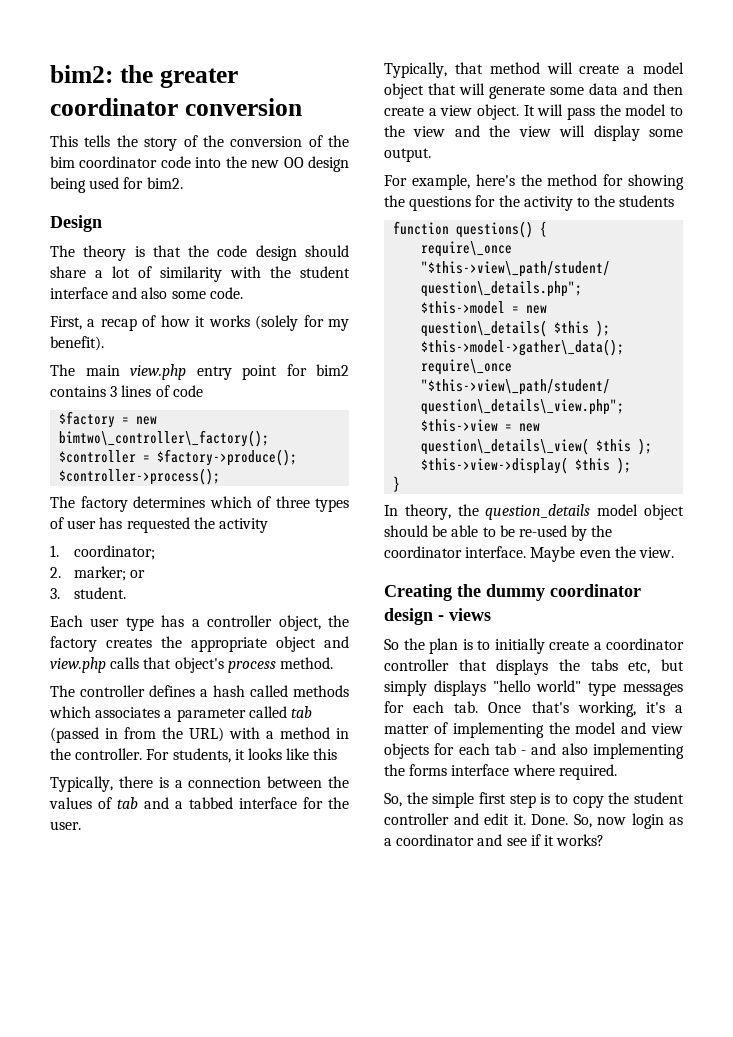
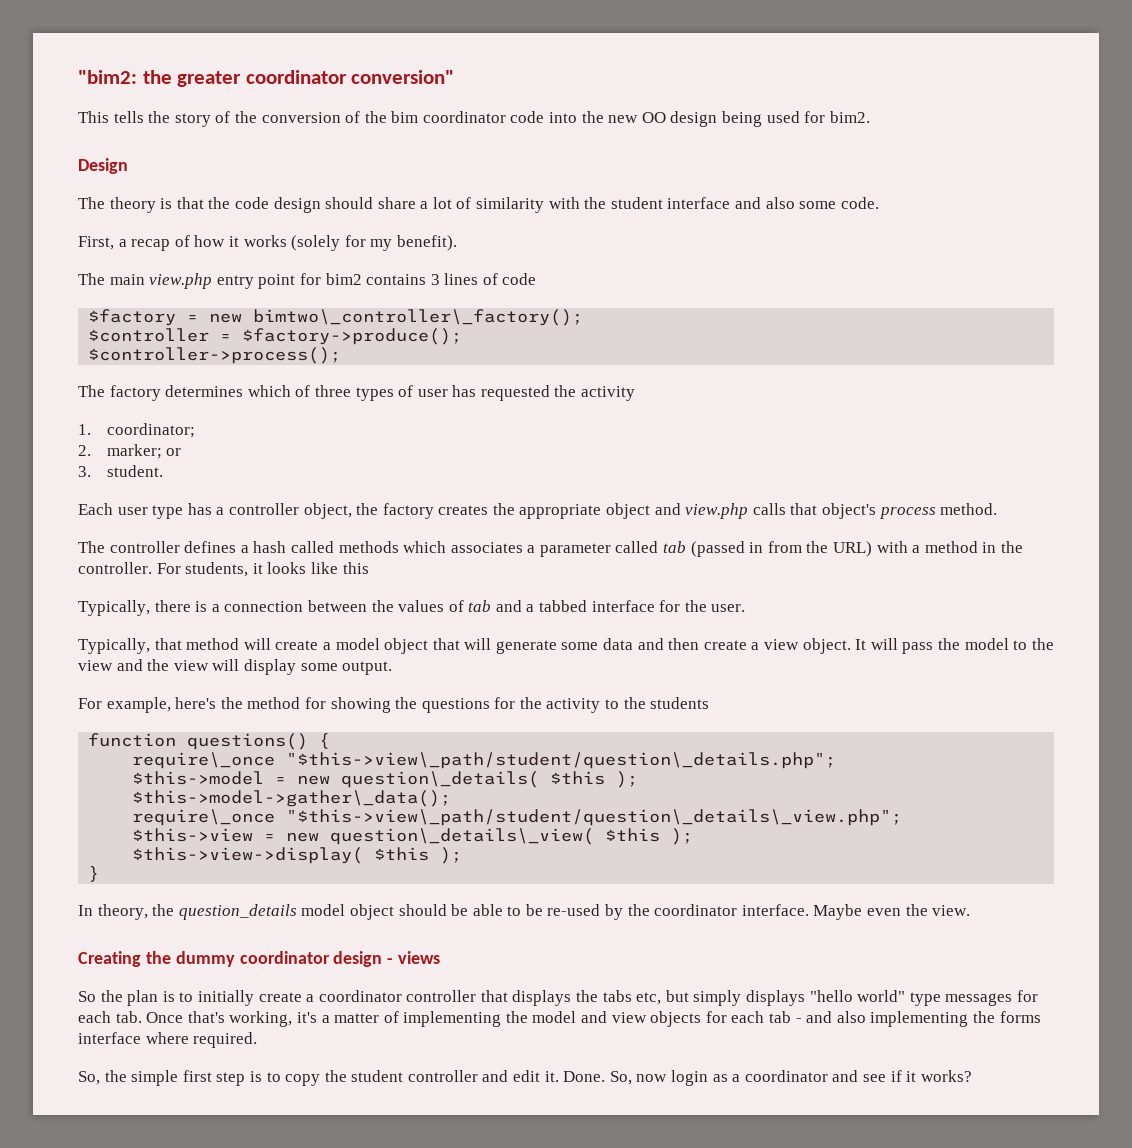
- bim2: the greater coordinator conversion
+ "bim2: the greater coordinator conversion"

